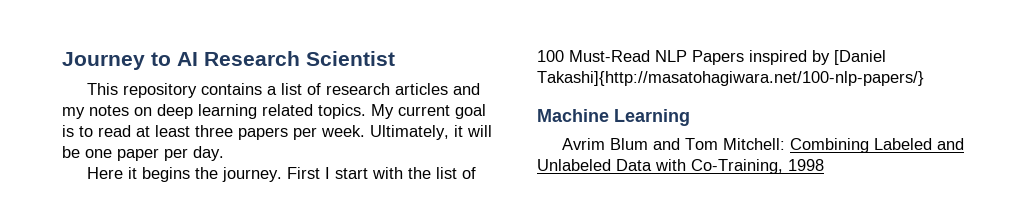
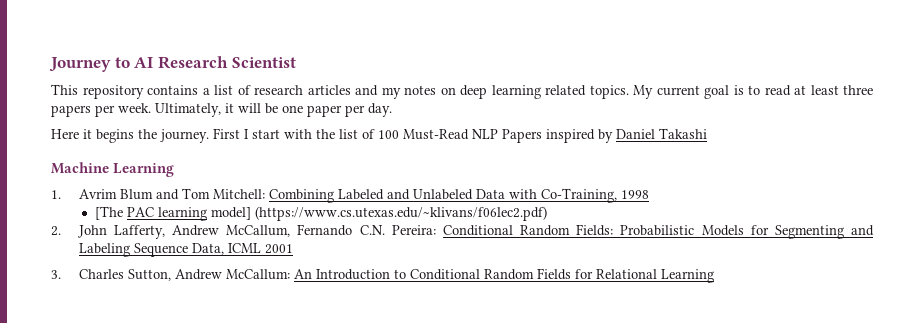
- First I start with the list of 100 Must-Read NLP Papers inspired by [Daniel Takashi]{http://masatohagiwara.net/100-nlp-papers/}
+ First I start with the list of 100 Must-Read NLP Papers inspired by Daniel Takashi
- Avrim Blum and Tom Mitchell: Combining Labeled and Unlabeled Data with Co-Training, 1998
+ 1. Avrim Blum and Tom Mitchell: Combining Labeled and Unlabeled Data with Co-Training, 1998
+ [The PAC learning model] (https://www.cs.utexas.edu/~klivans/f06lec2.pdf)
+ 2. John Lafferty, Andrew McCallum, Fernando C.N. Pereira: Conditional Random Fields: Probabilistic Models for Segmenting and Labeling Sequence Data, ICML 2001
+ 3. Charles Sutton, Andrew McCallum: An Introduction to Conditional Random Fields for Relational Learning

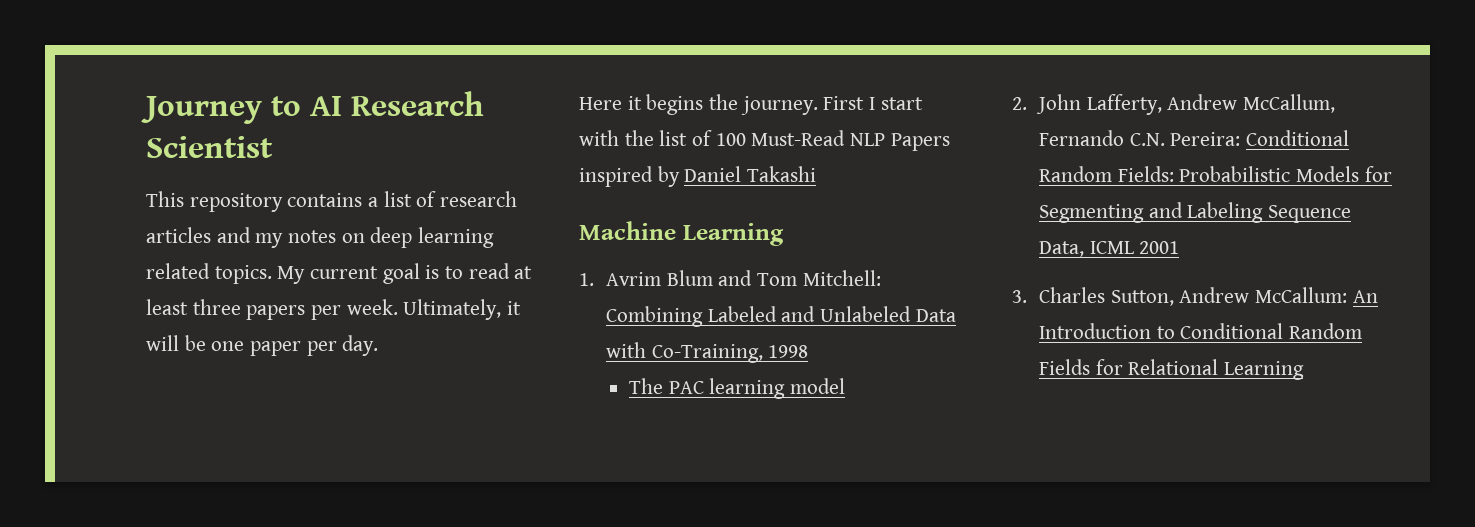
- [The PAC learning model] (https://www.cs.utexas.edu/~klivans/f06lec2.pdf)
+ The PAC learning model

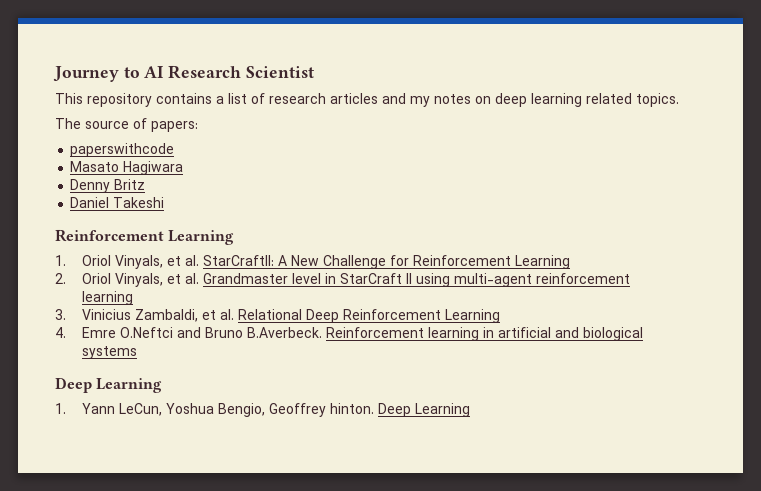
- This repository contains a list of research articles and my notes on deep learning related topics. My current goal is to read at least three papers per week. Ultimately, it will be one paper per day.
- Here it begins the journey. First I start with the list of 100 Must-Read NLP Papers inspired by Daniel Takashi
- Machine Learning
- 1. Avrim Blum and Tom Mitchell: Combining Labeled and Unlabeled Data with Co-Training, 1998
- The PAC learning model
- 2. John Lafferty, Andrew McCallum, Fernando C.N. Pereira: Conditional Random Fields: Probabilistic Models for Segmenting and Labeling Sequence Data, ICML 2001
- 3. Charles Sutton, Andrew McCallum: An Introduction to Conditional Random Fields for Relational Learning
+ This repository contains a list of research articles and my notes on deep learning related topics.
+ The source of papers:
+ paperswithcode
+ Masato Hagiwara
+ Denny Britz
+ Daniel Takeshi
+ Reinforcement Learning
+ 1. Oriol Vinyals, et al. StarCraftII: A New Challenge for Reinforcement Learning
+ 2. Oriol Vinyals, et al. Grandmaster level in StarCraft II using multi-agent reinforcement learning
+ 3. Vinicius Zambaldi, et al. Relational Deep Reinforcement Learning
+ 4. Emre O.Neftci and Bruno B.Averbeck. Reinforcement learning in artificial and biological systems
+ Deep Learning
+ 1. Yann LeCun, Yoshua Bengio, Geoffrey hinton. Deep Learning

